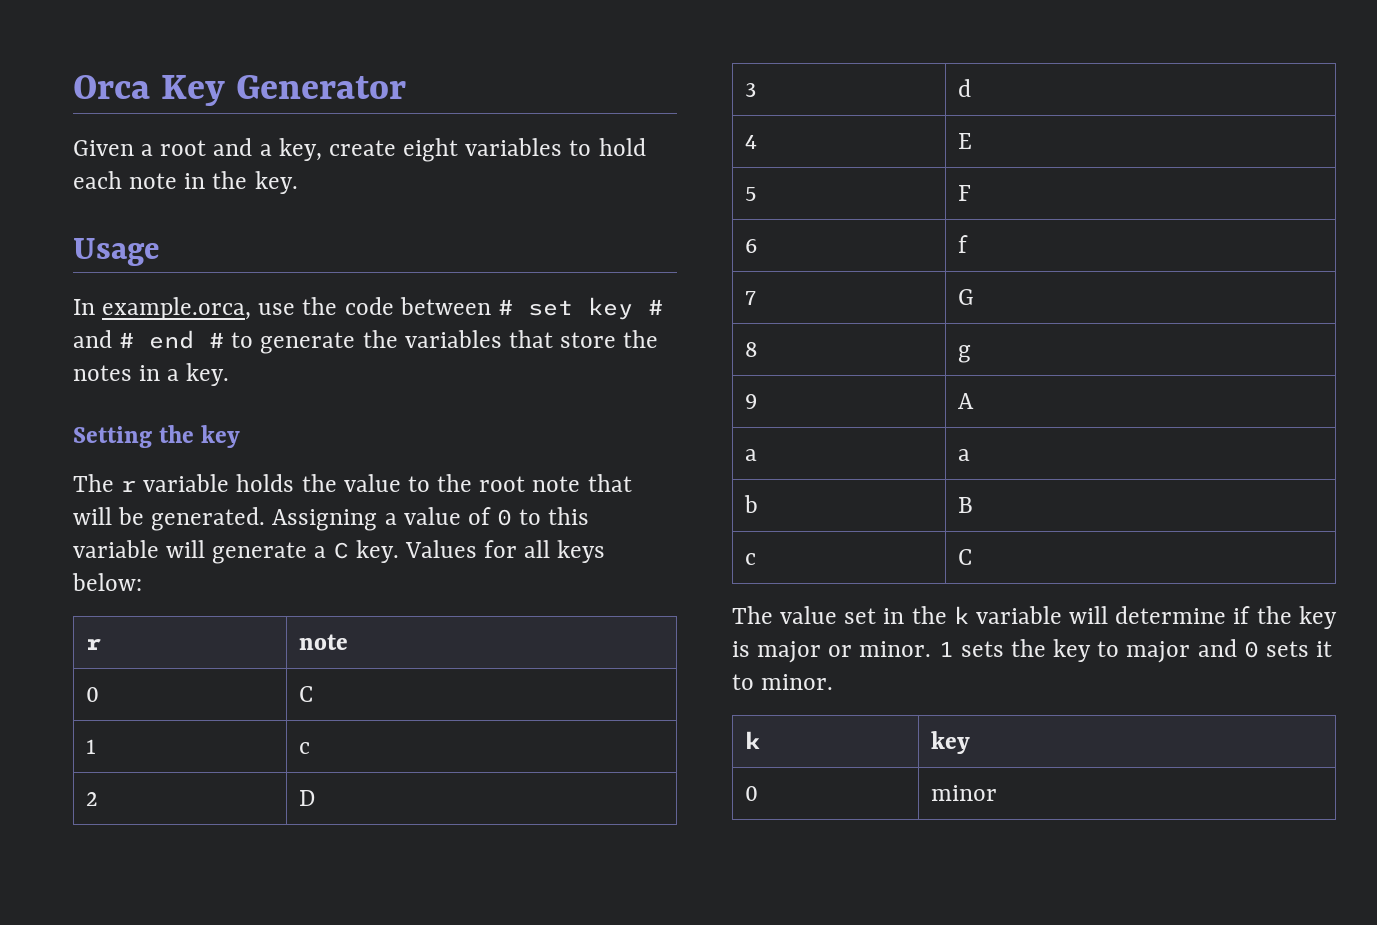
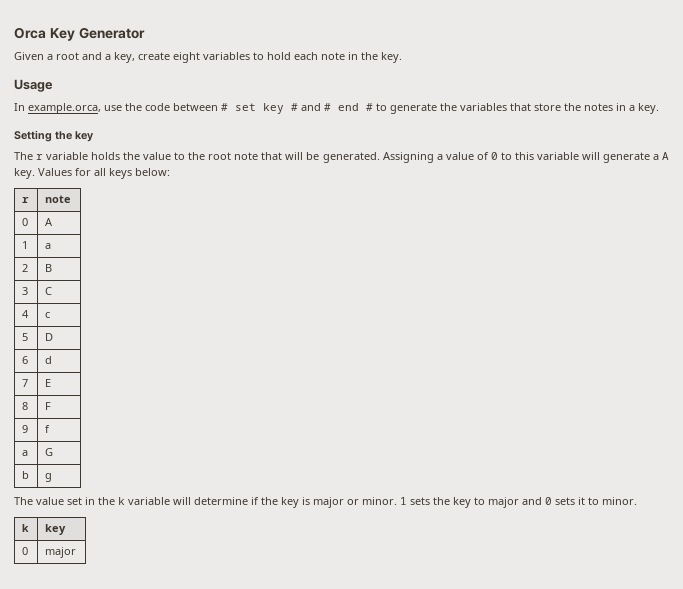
- Assigning a value of 0 to this variable will generate a C key.
+ Assigning a value of 0 to this variable will generate a A key.
- 0 | C
+ 0 | A
- 1 | c
+ 1 | a
- 2 | D
+ 2 | B
- 3 | d
+ 3 | C
- 4 | E
+ 4 | c
- 5 | F
+ 5 | D
- 6 | f
+ 6 | d
- 7 | G
+ 7 | E
- 8 | g
+ 8 | F
- 9 | A
+ 9 | f
- a | a
+ a | G
- b | B
- c | C
+ b | g
- 0 | minor
+ 0 | major

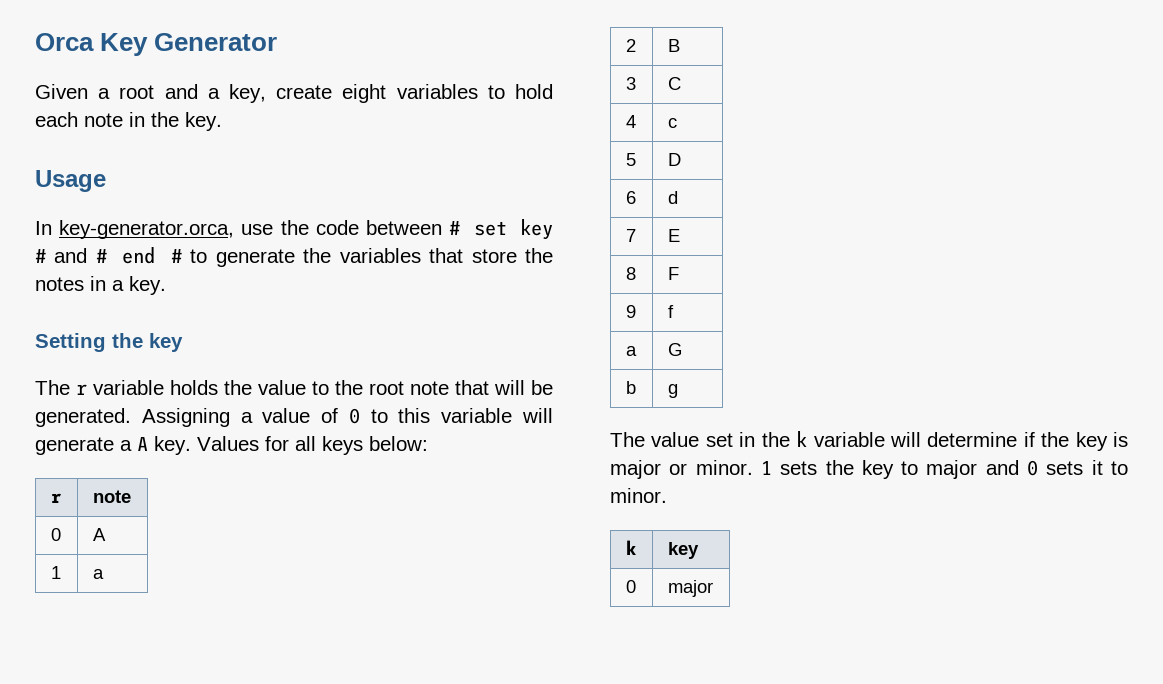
- In example.orca, use the code between # set key # and # end # to generate the variables that store the notes in a key.
+ In key-generator.orca, use the code between # set key # and # end # to generate the variables that store the notes in a key.

